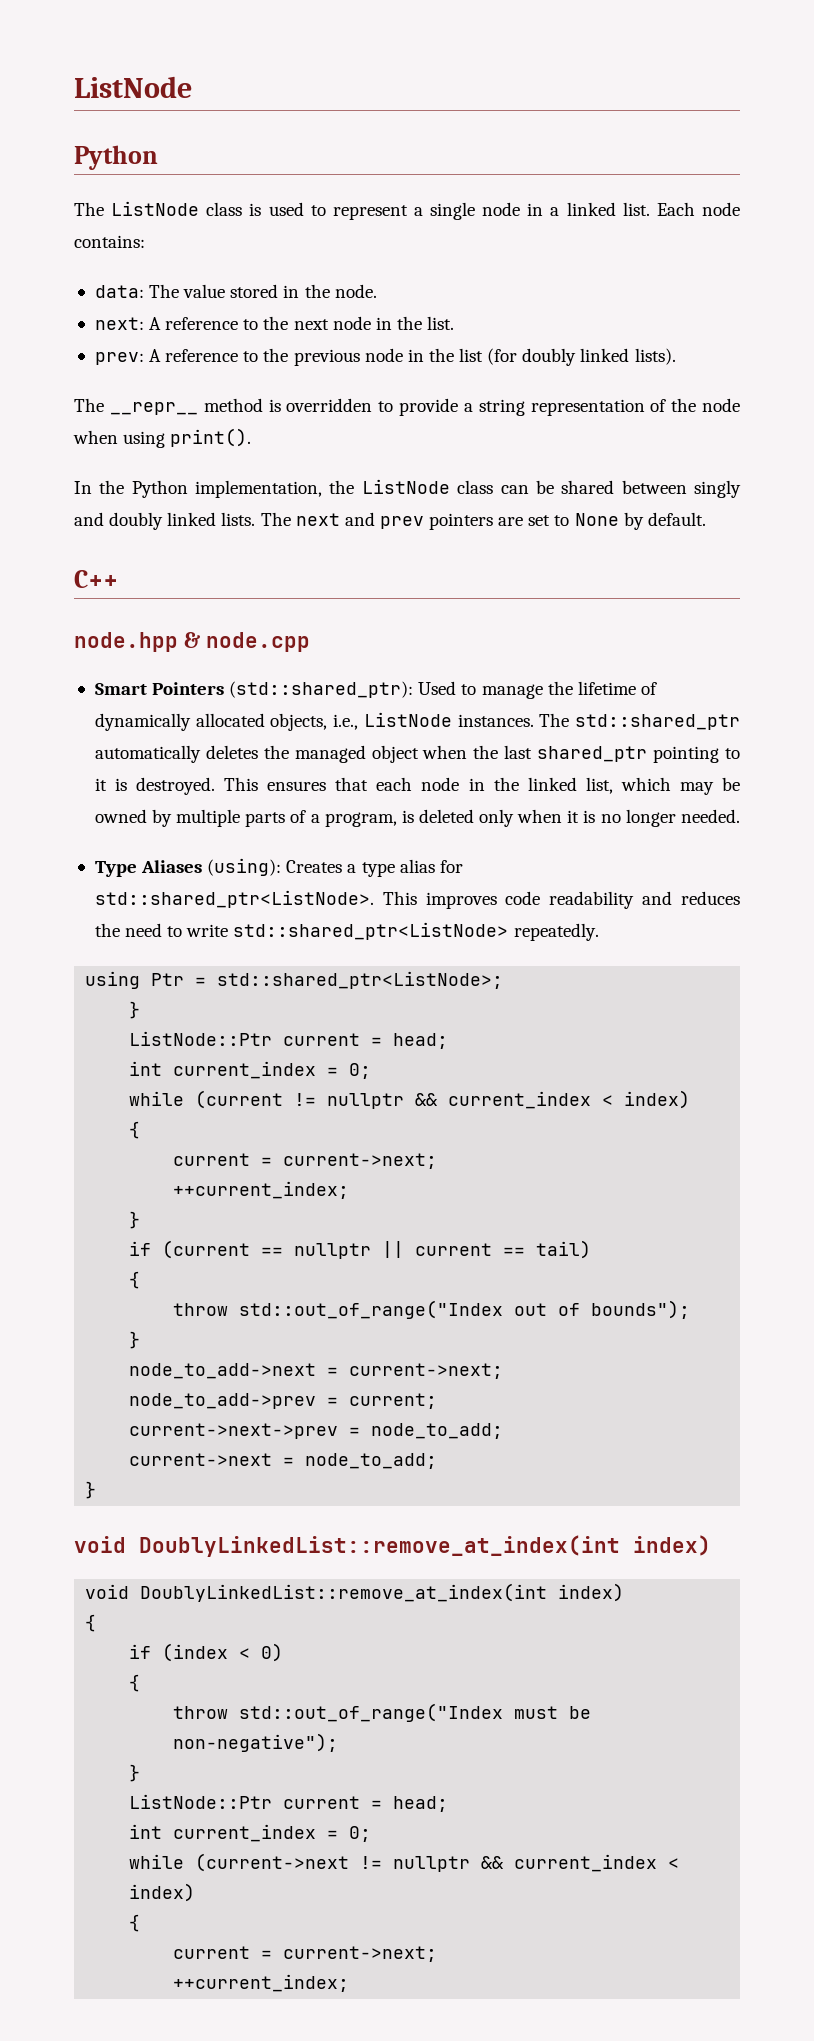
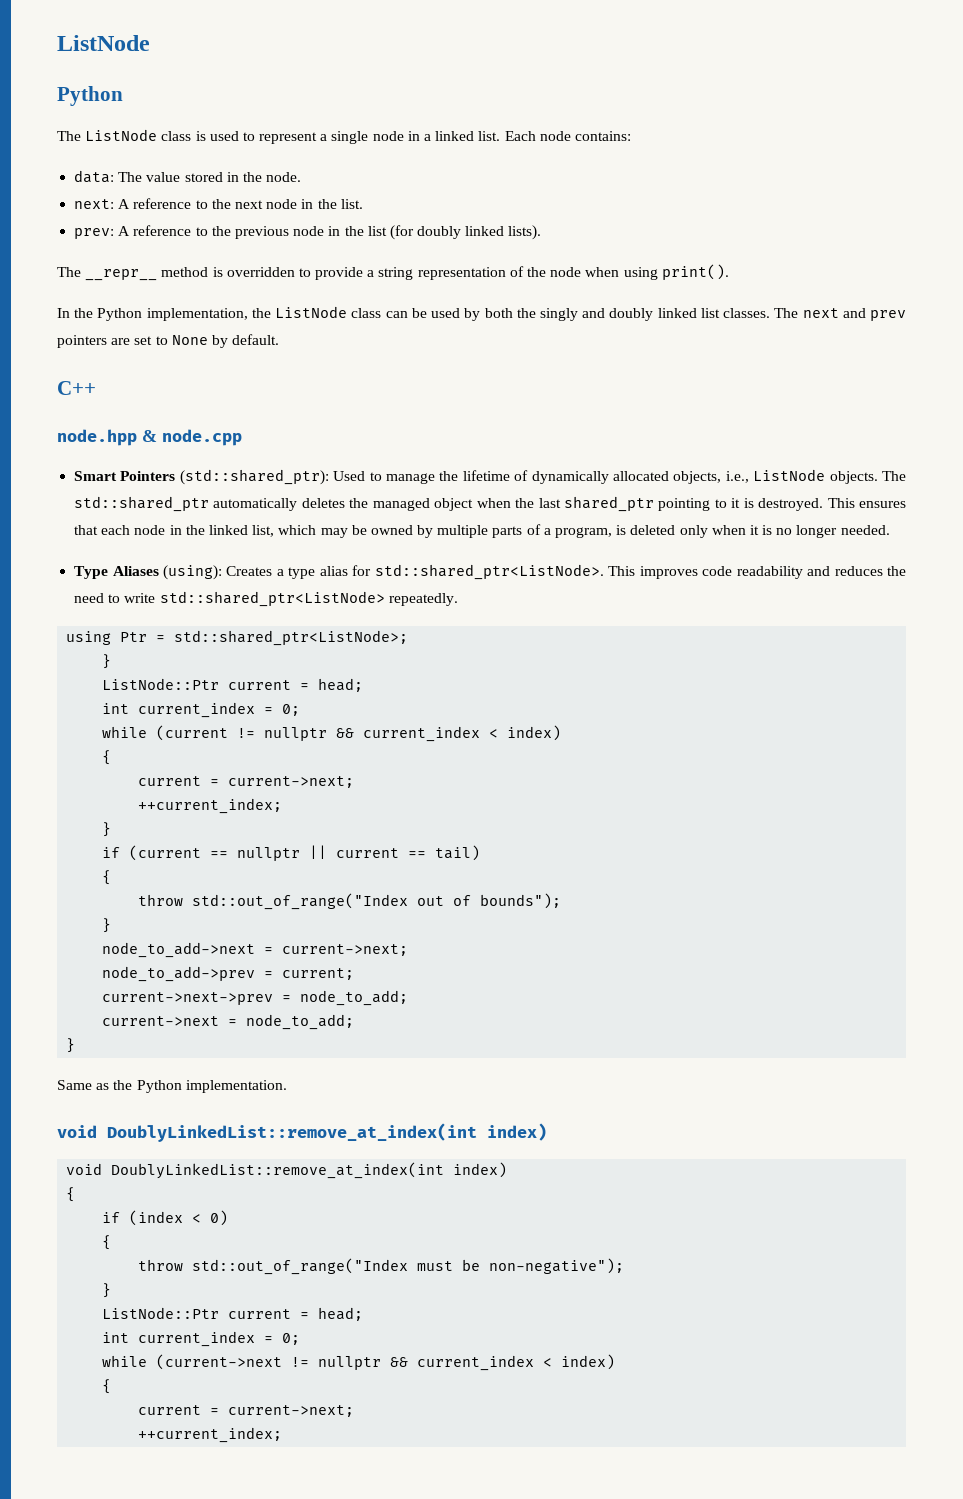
- In the Python implementation, the ListNode class can be shared between singly and doubly linked lists.
+ In the Python implementation, the ListNode class can be used by both the singly and doubly linked list classes.
- Smart Pointers (std::shared_ptr): Used to manage the lifetime of dynamically allocated objects, i.e., ListNode instances.
+ Smart Pointers (std::shared_ptr): Used to manage the lifetime of dynamically allocated objects, i.e., ListNode objects.
+ Same as the Python implementation.

